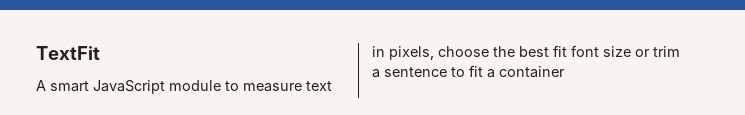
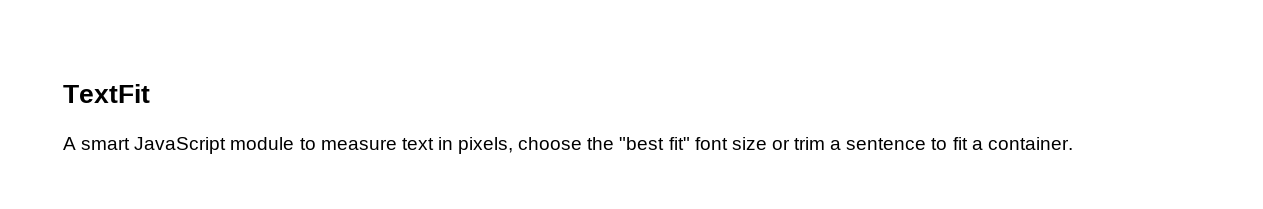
- A smart JavaScript module to measure text in pixels, choose the best fit font size or trim a sentence to fit a container
+ A smart JavaScript module to measure text in pixels, choose the "best fit" font size or trim a sentence to fit a container.

